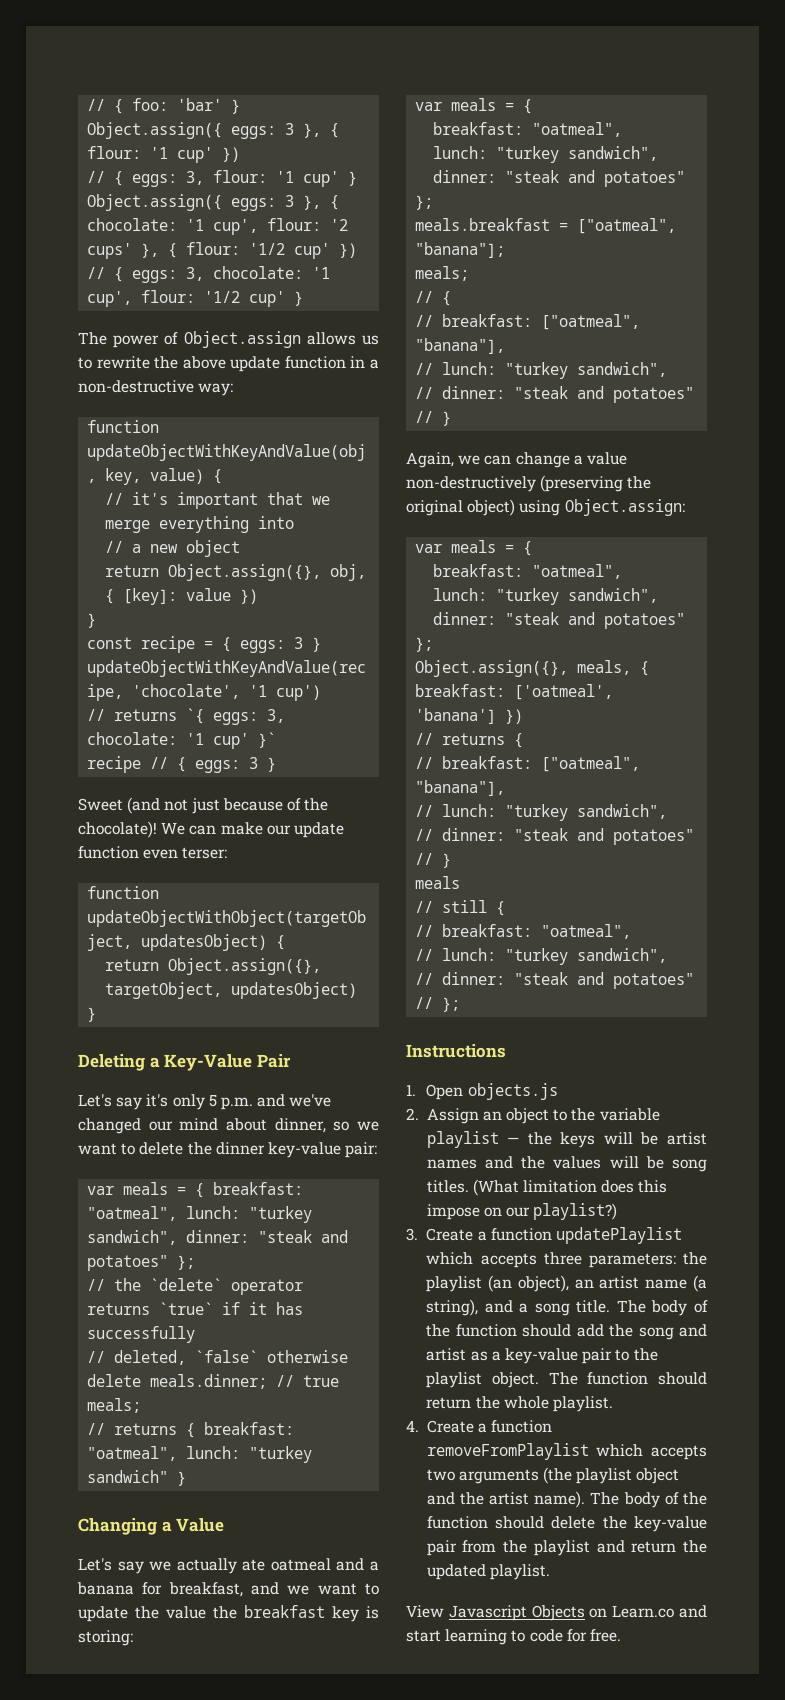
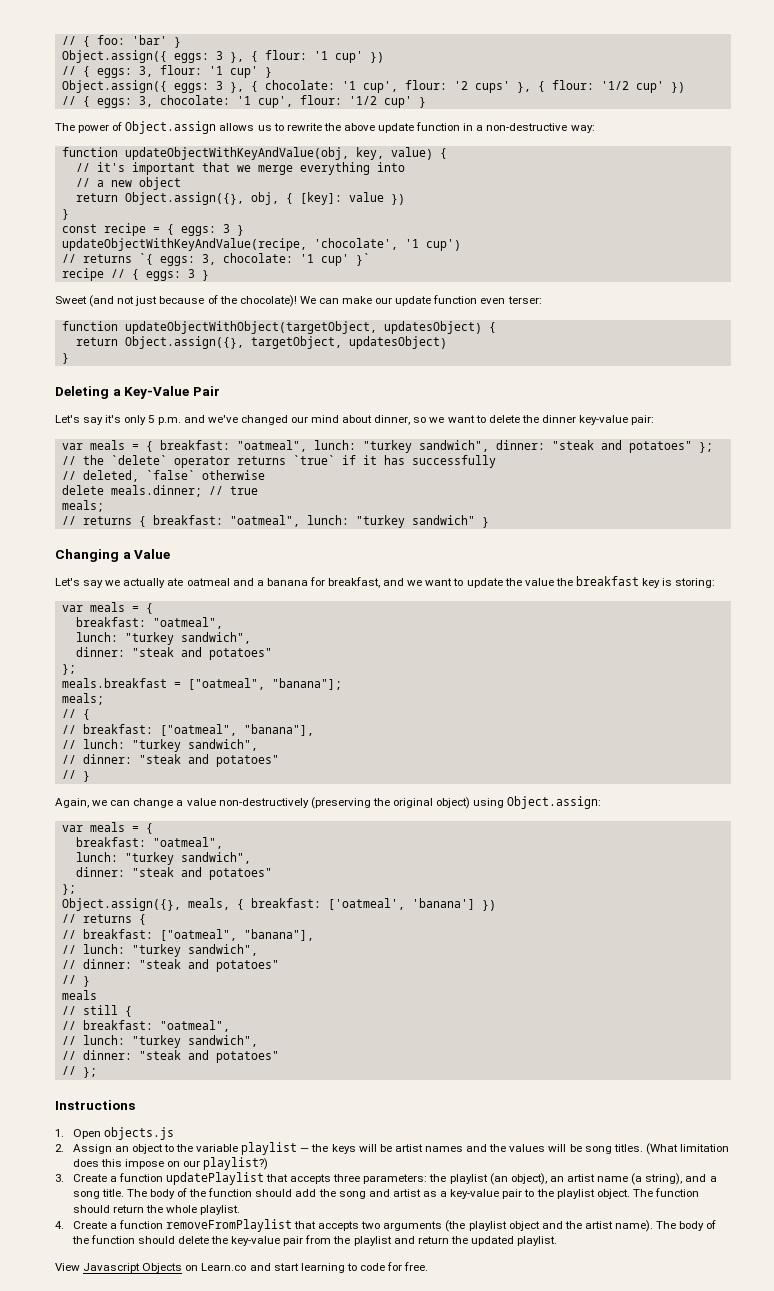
- 3. Create a function updatePlaylist which accepts three parameters: the playlist (an object), an artist name (a string), and a song title.
+ 3. Create a function updatePlaylist that accepts three parameters: the playlist (an object), an artist name (a string), and a song title.
- 4. Create a function removeFromPlaylist which accepts two arguments (the playlist object and the artist name).
+ 4. Create a function removeFromPlaylist that accepts two arguments (the playlist object and the artist name).

